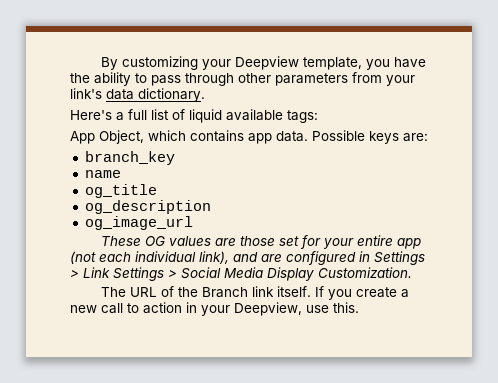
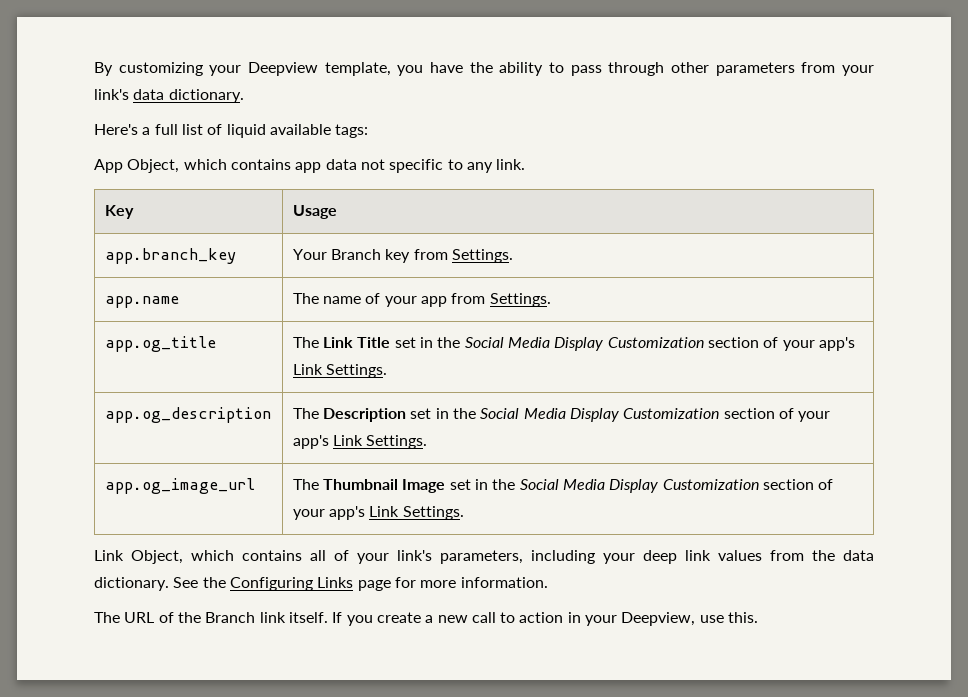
- App Object, which contains app data. Possible keys are:
- branch_key
- name
- og_title
- og_description
- og_image_url
- These OG values are those set for your entire app (not each individual link), and are configured in Settings > Link Settings > Social Media Display Customization.
+ App Object, which contains app data not specific to any link.
+ Key | Usage
+ app.branch_key | Your Branch key from Settings.
+ app.name | The name of your app from Settings.
+ app.og_title | The Link Title set in the Social Media Display Customization section of your app's Link Settings.
+ app.og_description | The Description set in the Social Media Display Customization section of your app's Link Settings.
+ app.og_image_url | The Thumbnail Image set in the Social Media Display Customization section of your app's Link Settings.
+ Link Object, which contains all of your link's parameters, including your deep link values from the data dictionary. See the Configuring Links page for more information.

